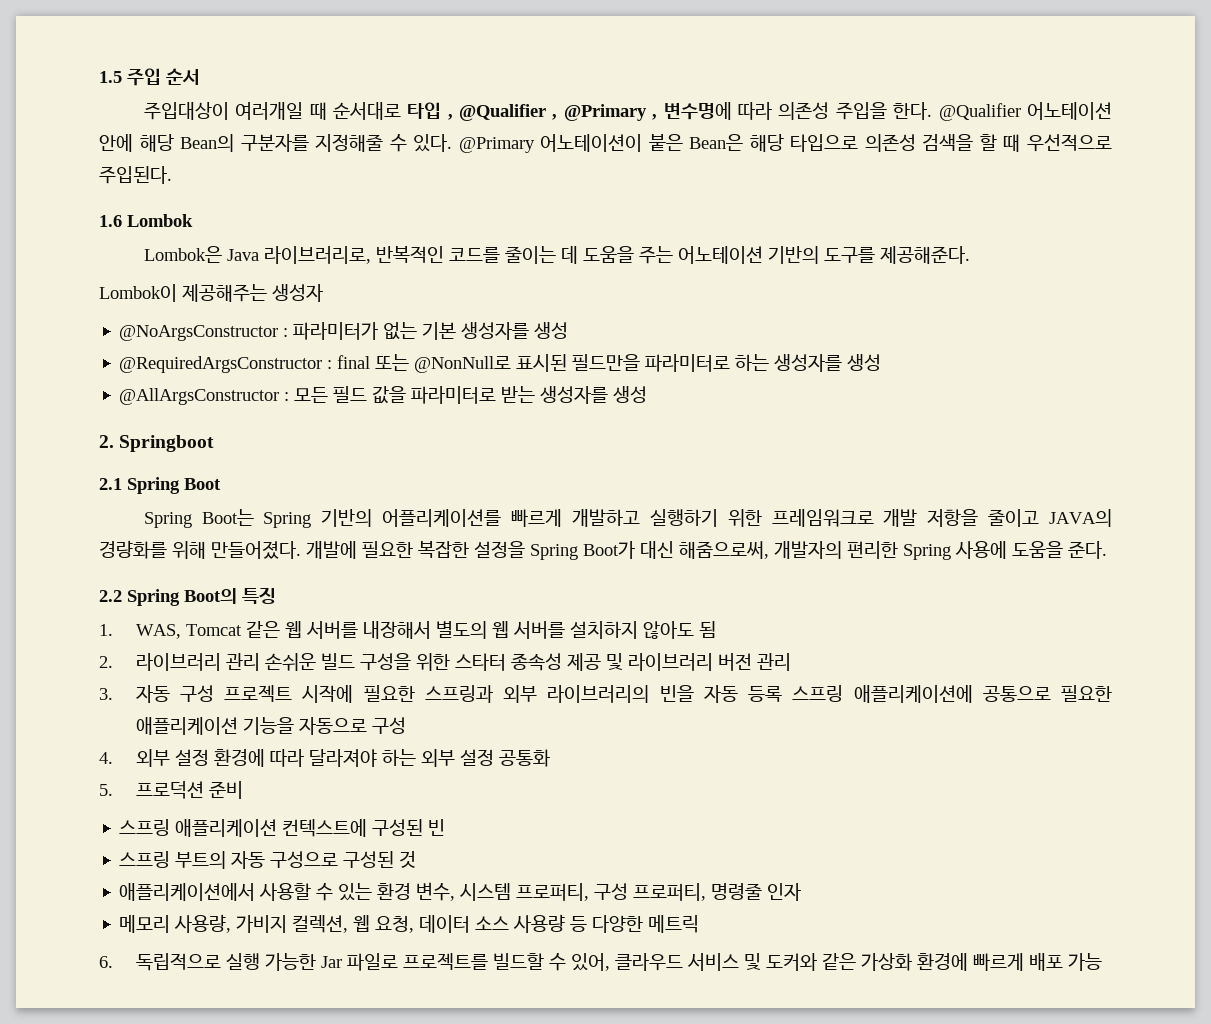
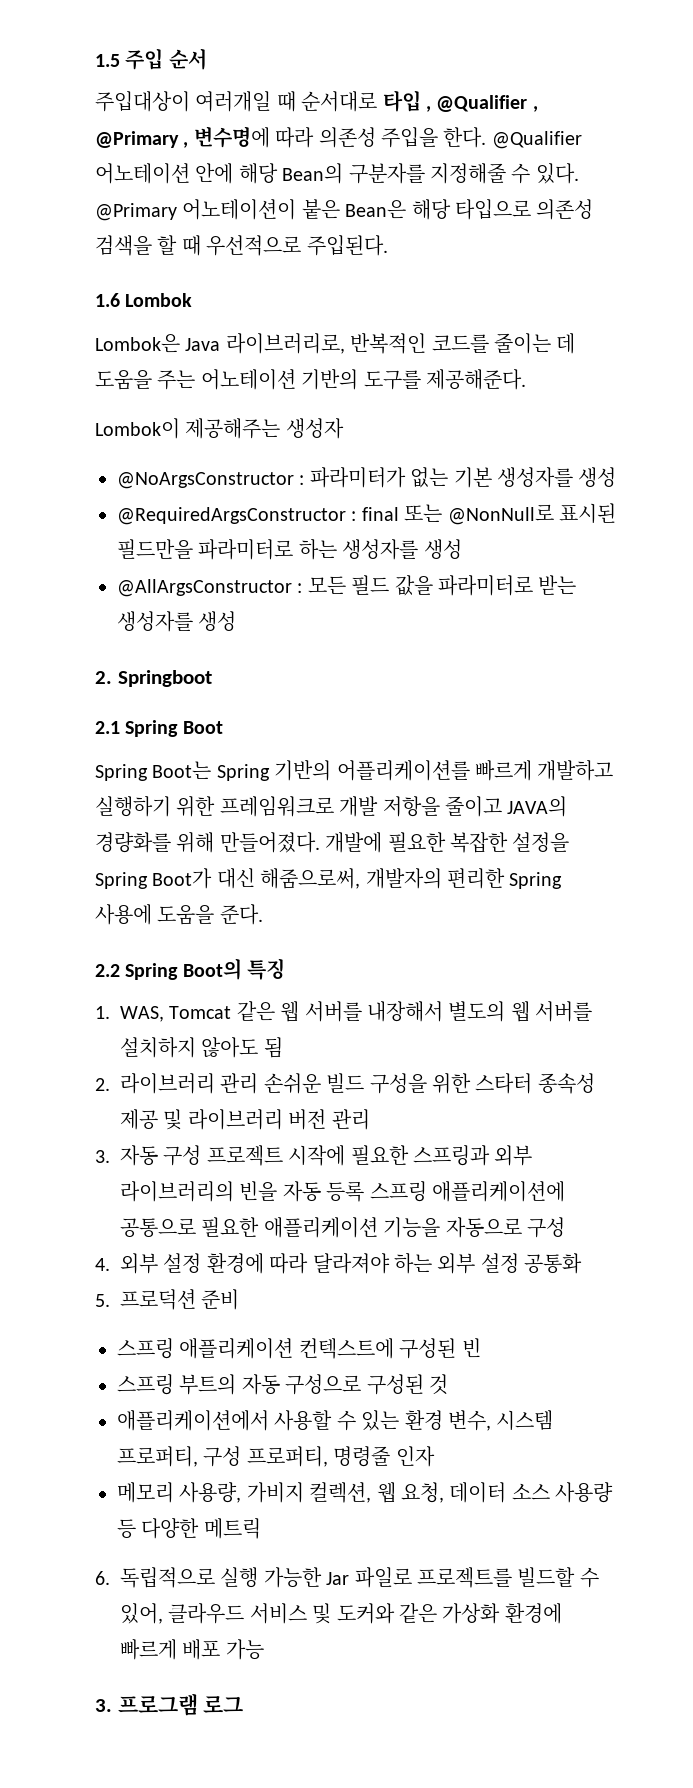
+ 3. 프로그램 로그

